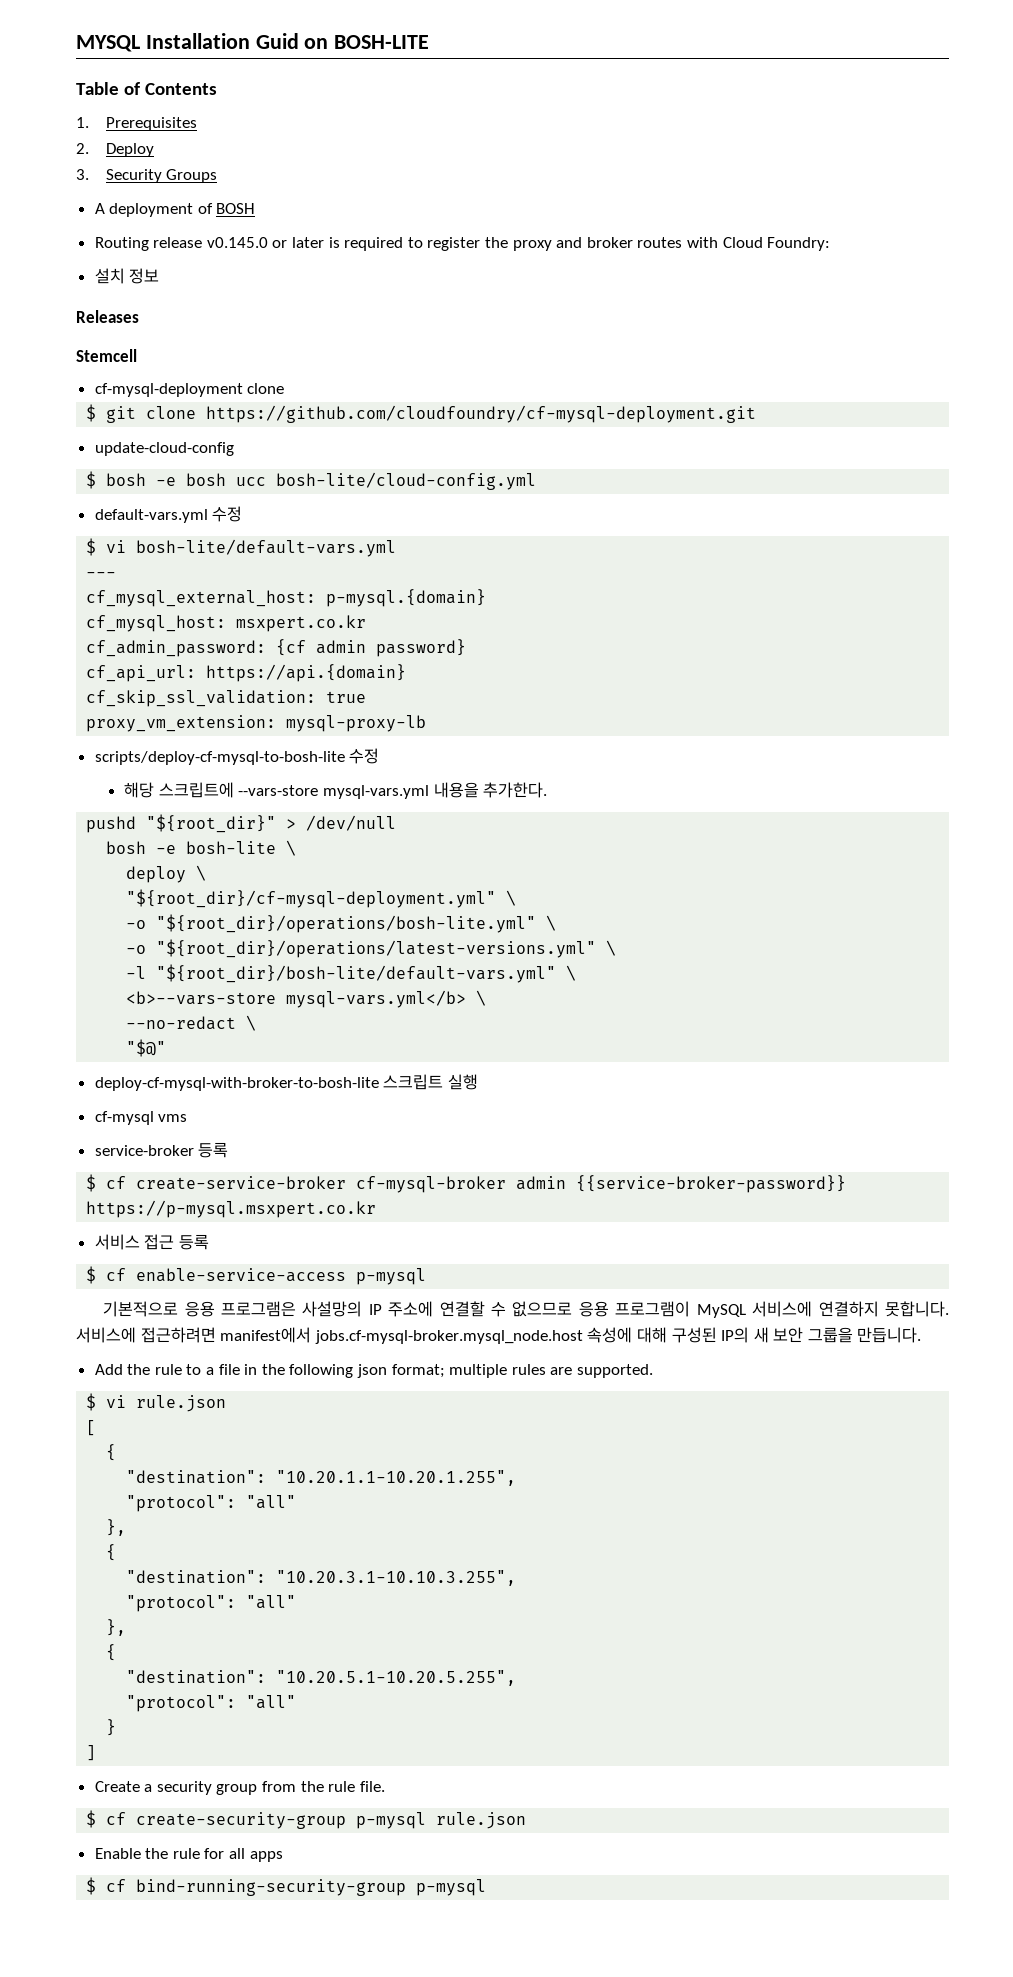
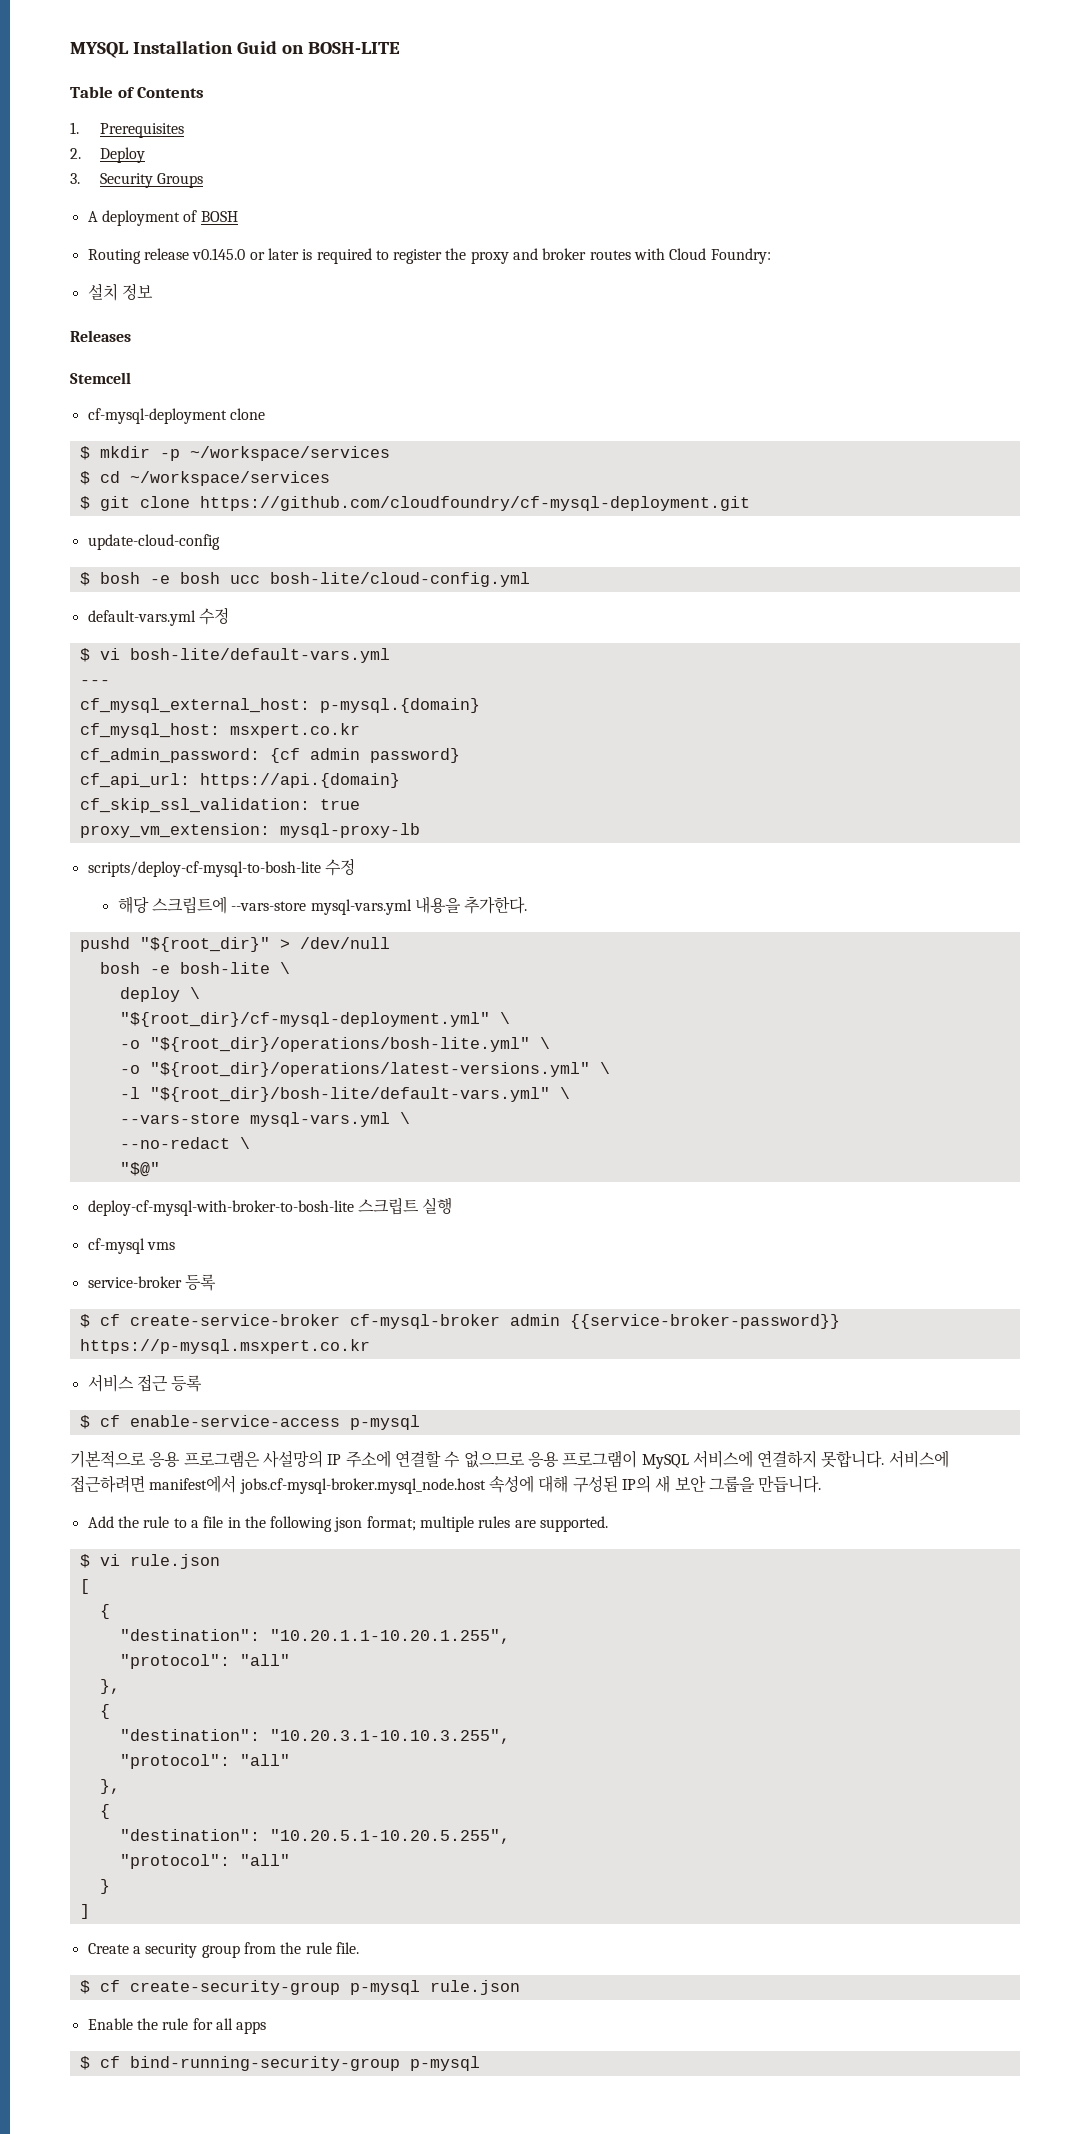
+ $ mkdir -p ~/workspace/services
+ $ cd ~/workspace/services
- <b>--vars-store mysql-vars.yml</b> \
+ --vars-store mysql-vars.yml \

